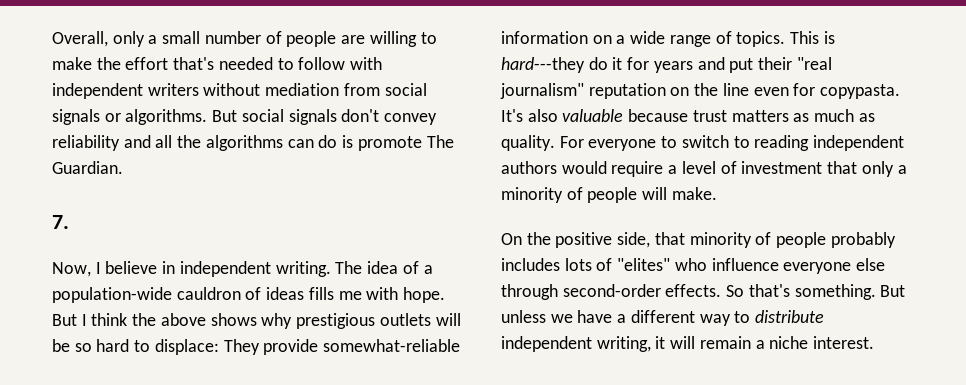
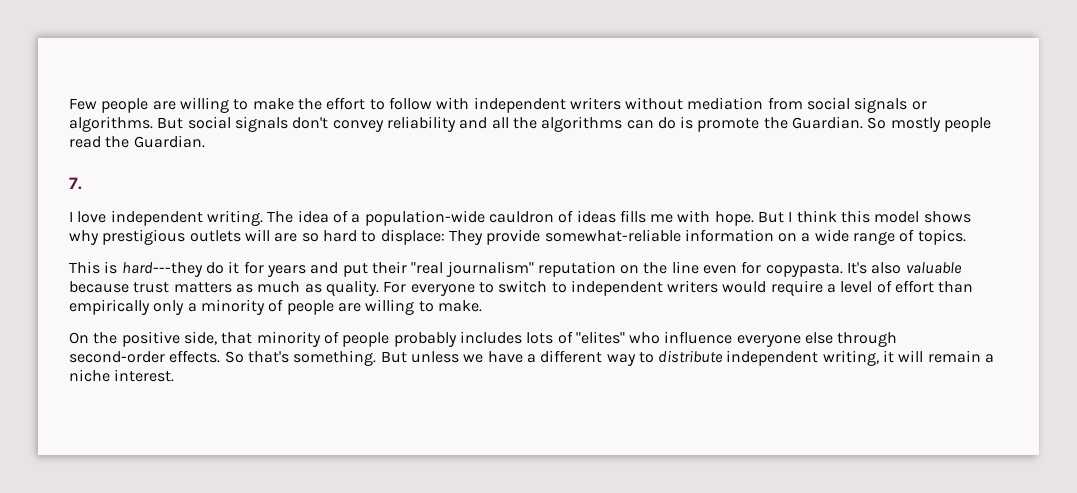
- Overall, only a small number of people are willing to make the effort that's needed to follow with independent writers without mediation from social signals or algorithms.
+ Few people are willing to make the effort to follow with independent writers without mediation from social signals or algorithms.
- But social signals don't convey reliability and all the algorithms can do is promote The Guardian.
+ But social signals don't convey reliability and all the algorithms can do is promote the Guardian. So mostly people read the Guardian.
  7.
- Now, I believe in independent writing.
+ I love independent writing.
- But I think the above shows why prestigious outlets will be so hard to displace: They provide somewhat-reliable information on a wide range of topics. This is hard---they do it for years and put their "real journalism" reputation on the line even for copypasta.
+ But I think this model shows why prestigious outlets will are so hard to displace: They provide somewhat-reliable information on a wide range of topics.
+ This is hard---they do it for years and put their "real journalism" reputation on the line even for copypasta.
- For everyone to switch to reading independent authors would require a level of investment that only a minority of people will make.
+ For everyone to switch to independent writers would require a level of effort than empirically only a minority of people are willing to make.

